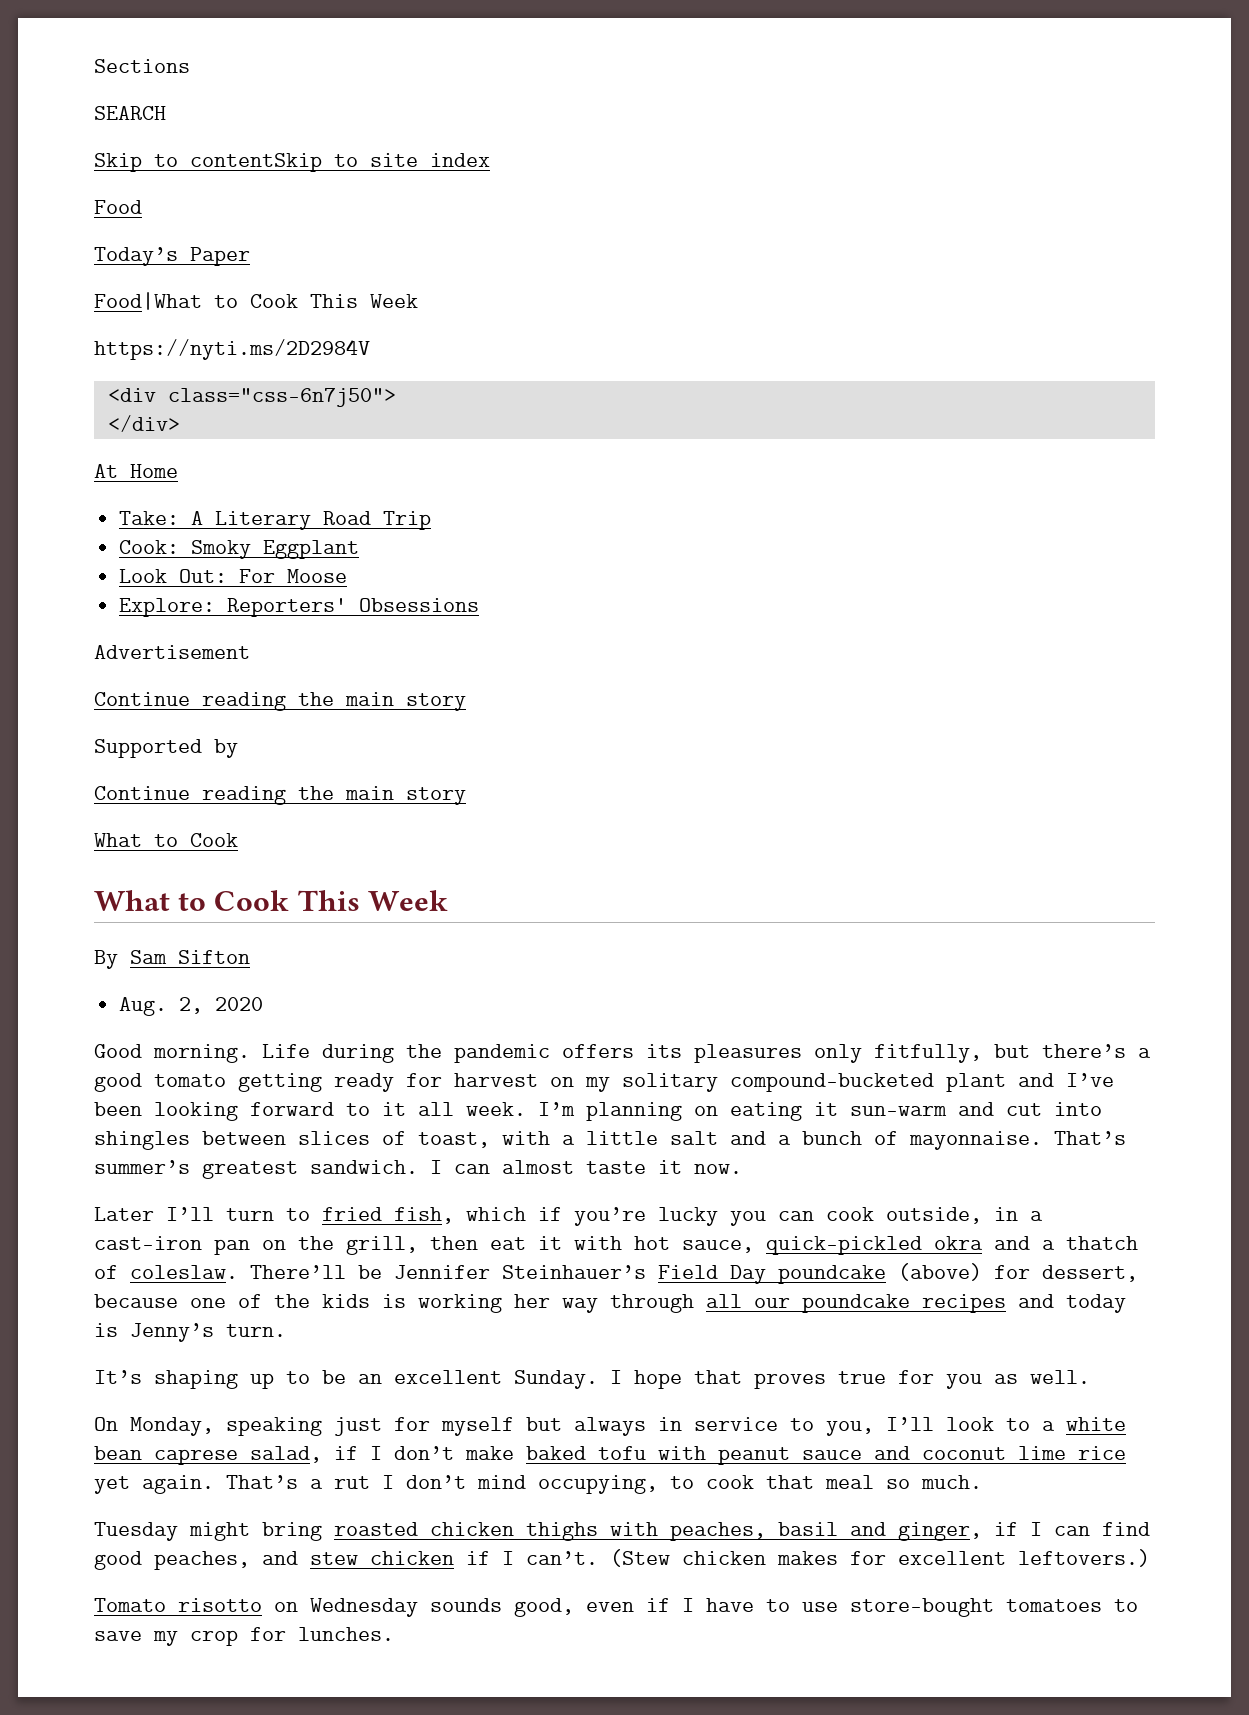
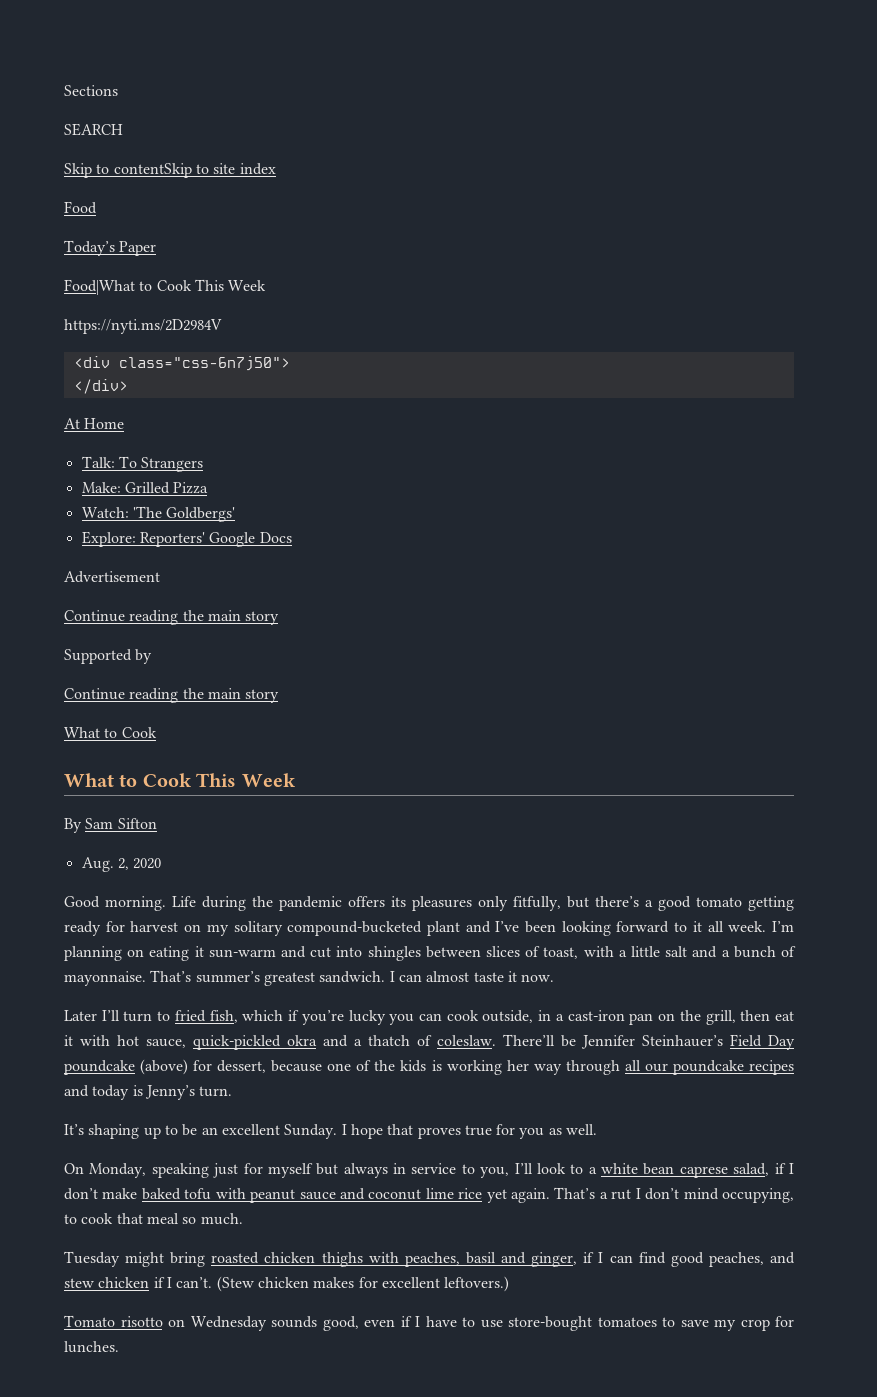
- Take: A Literary Road Trip
- Cook: Smoky Eggplant
- Look Out: For Moose
+ Talk: To Strangers
+ Make: Grilled Pizza
+ Watch: 'The Goldbergs'
- Explore: Reporters' Obsessions
+ Explore: Reporters' Google Docs

